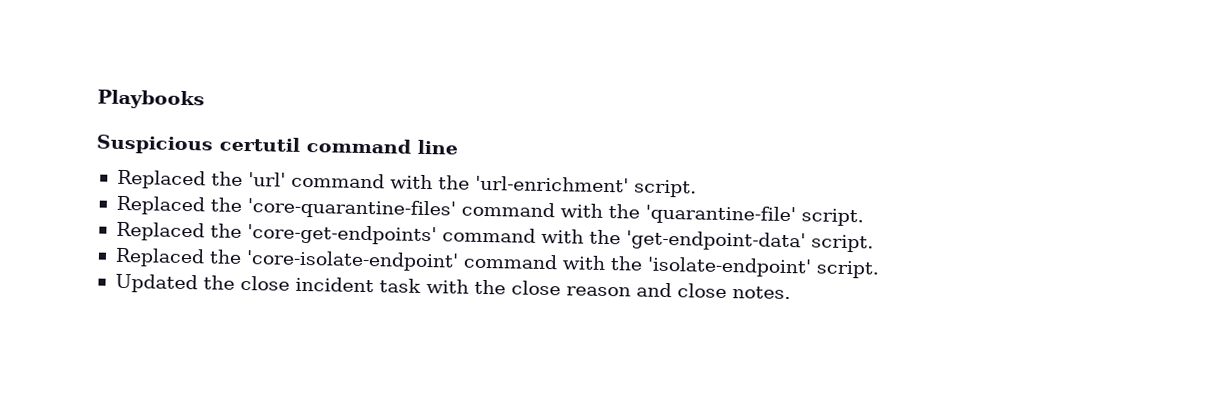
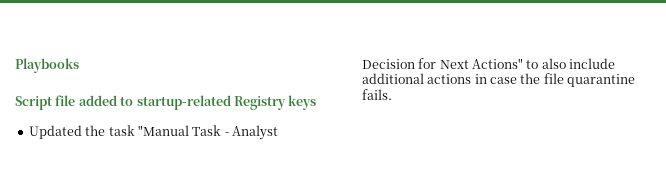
- Suspicious certutil command line
- Replaced the 'url' command with the 'url-enrichment' script.
- Replaced the 'core-quarantine-files' command with the 'quarantine-file' script.
- Replaced the 'core-get-endpoints' command with the 'get-endpoint-data' script.
- Replaced the 'core-isolate-endpoint' command with the 'isolate-endpoint' script.
- Updated the close incident task with the close reason and close notes.
+ Script file added to startup-related Registry keys
+ Updated the task "Manual Task - Analyst Decision for Next Actions" to also include additional actions in case the file quarantine fails.

